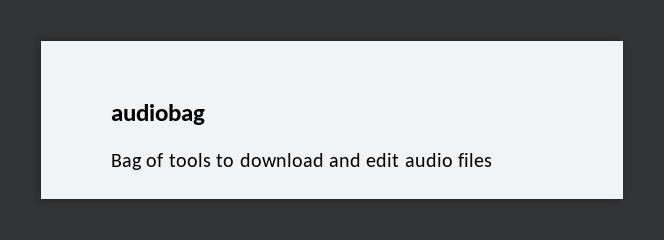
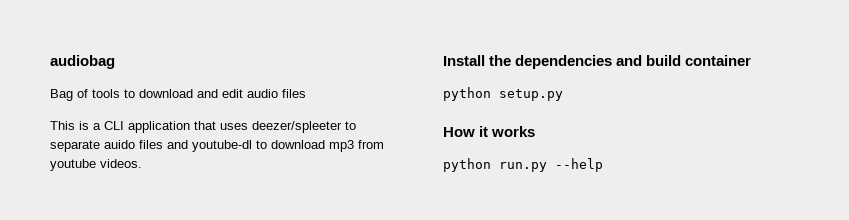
+ This is a CLI application that uses deezer/spleeter to separate auido files and youtube-dl to download mp3 from youtube videos.
+ Install the dependencies and build container
+ python setup.py
+ How it works
+ python run.py --help

